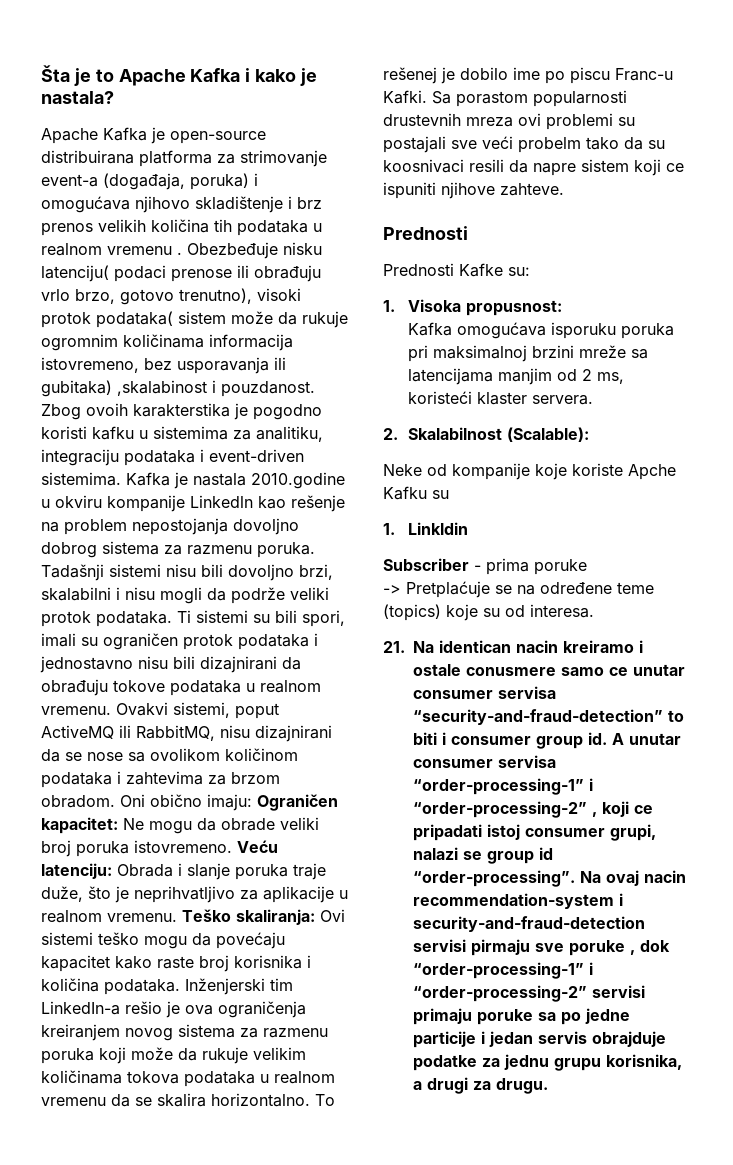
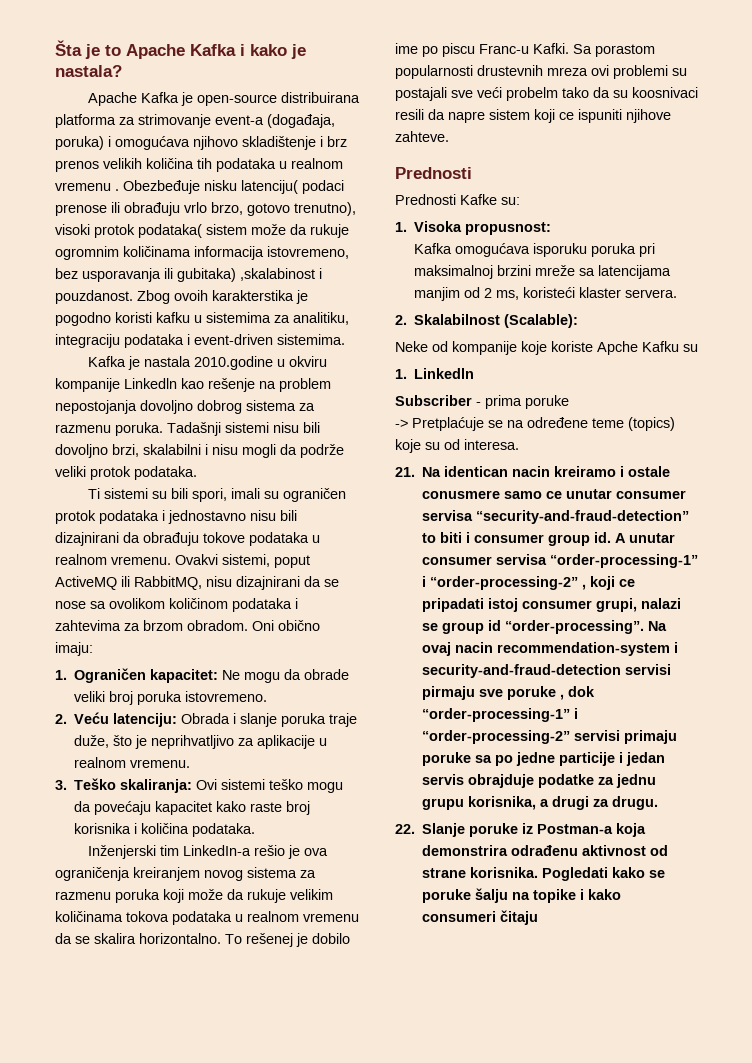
- Zbog ovoih karakterstika je pogodno koristi kafku u sistemima za analitiku, integraciju podataka i event-driven sistemima. Kafka je nastala 2010.godine u okviru kompanije Linkedln kao rešenje na problem nepostojanja dovoljno dobrog sistema za razmenu poruka.
+ Zbog ovoih karakterstika je pogodno koristi kafku u sistemima za analitiku, integraciju podataka i event-driven sistemima.
+ Kafka je nastala 2010.godine u okviru kompanije Linkedln kao rešenje na problem nepostojanja dovoljno dobrog sistema za razmenu poruka.
- Tadašnji sistemi nisu bili dovoljno brzi, skalabilni i nisu mogli da podrže veliki protok podataka. Ti sistemi su bili spori, imali su ograničen protok podataka i jednostavno nisu bili dizajnirani da obrađuju tokove podataka u realnom vremenu.
+ Tadašnji sistemi nisu bili dovoljno brzi, skalabilni i nisu mogli da podrže veliki protok podataka.
+ Ti sistemi su bili spori, imali su ograničen protok podataka i jednostavno nisu bili dizajnirani da obrađuju tokove podataka u realnom vremenu.
- Oni obično imaju: Ograničen kapacitet:
+ Oni obično imaju:
+ 1. Ograničen kapacitet:
- Ne mogu da obrade veliki broj poruka istovremeno. Veću latenciju:
+ Ne mogu da obrade veliki broj poruka istovremeno.
+ 2. Veću latenciju:
- Obrada i slanje poruka traje duže, što je neprihvatljivo za aplikacije u realnom vremenu. Teško skaliranja:
+ Obrada i slanje poruka traje duže, što je neprihvatljivo za aplikacije u realnom vremenu.
+ 3. Teško skaliranja:
- Ovi sistemi teško mogu da povećaju kapacitet kako raste broj korisnika i količina podataka. Inženjerski tim LinkedIn-a rešio je ova ograničenja kreiranjem novog sistema za razmenu poruka koji može da rukuje velikim količinama tokova podataka u realnom vremenu da se skalira horizontalno.
+ Ovi sistemi teško mogu da povećaju kapacitet kako raste broj korisnika i količina podataka.
+ Inženjerski tim LinkedIn-a rešio je ova ograničenja kreiranjem novog sistema za razmenu poruka koji može da rukuje velikim količinama tokova podataka u realnom vremenu da se skalira horizontalno.
- 1. Linkldin
+ 1. Linkedln
+ 22. Slanje poruke iz Postman-a koja demonstrira odrađenu aktivnost od strane korisnika. Pogledati kako se poruke šalju na topike i kako consumeri čitaju

